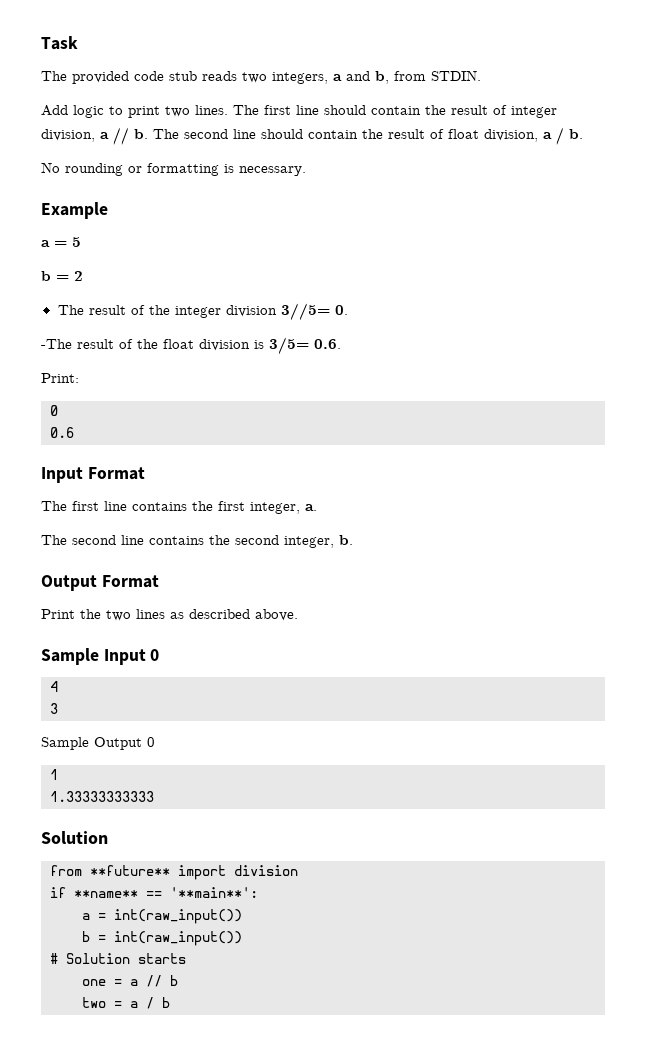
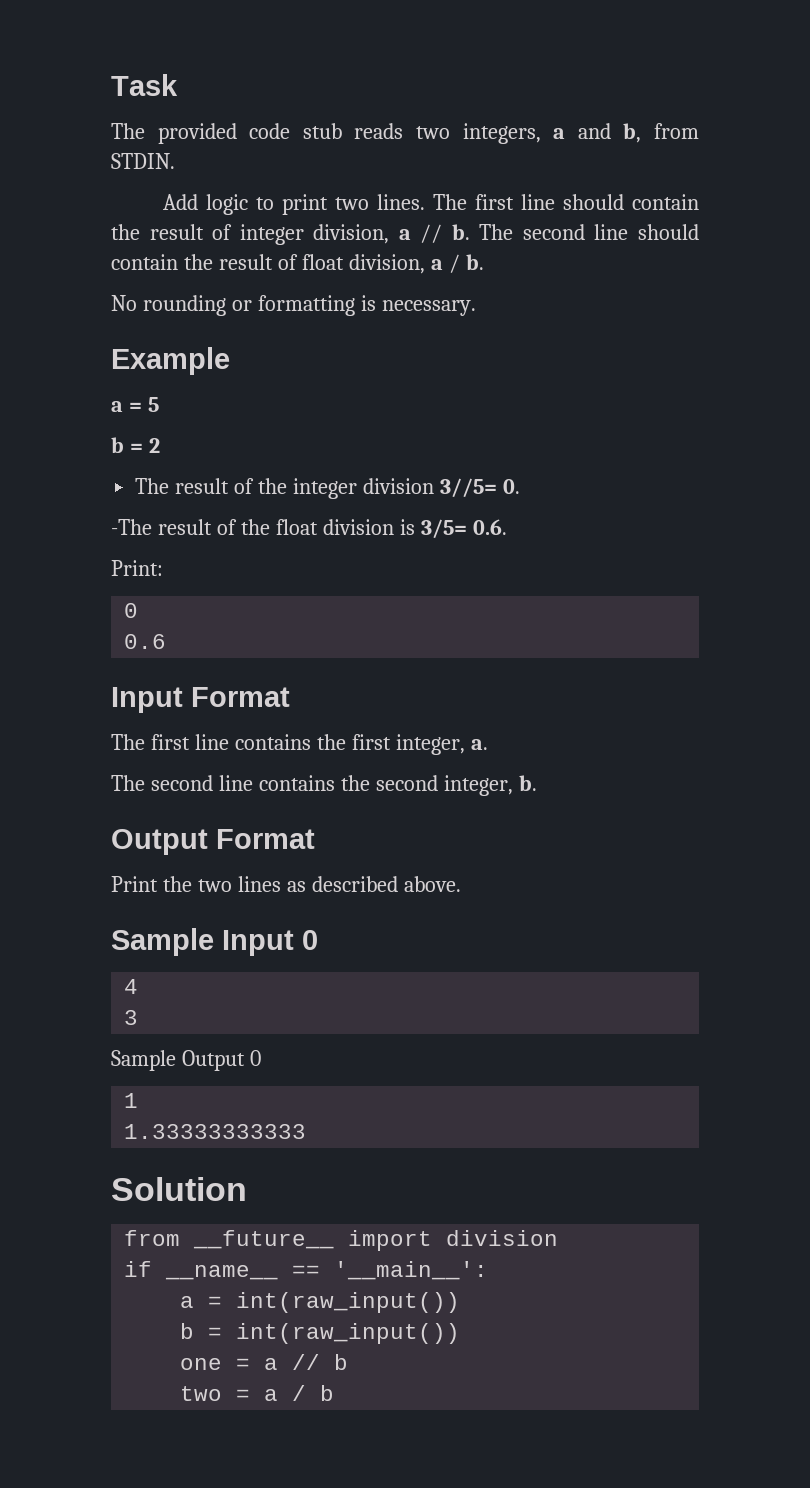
- from **future** import division
+ from __future__ import division
- if **name** == '**main**':
+ if __name__ == '__main__':
- # Solution starts

